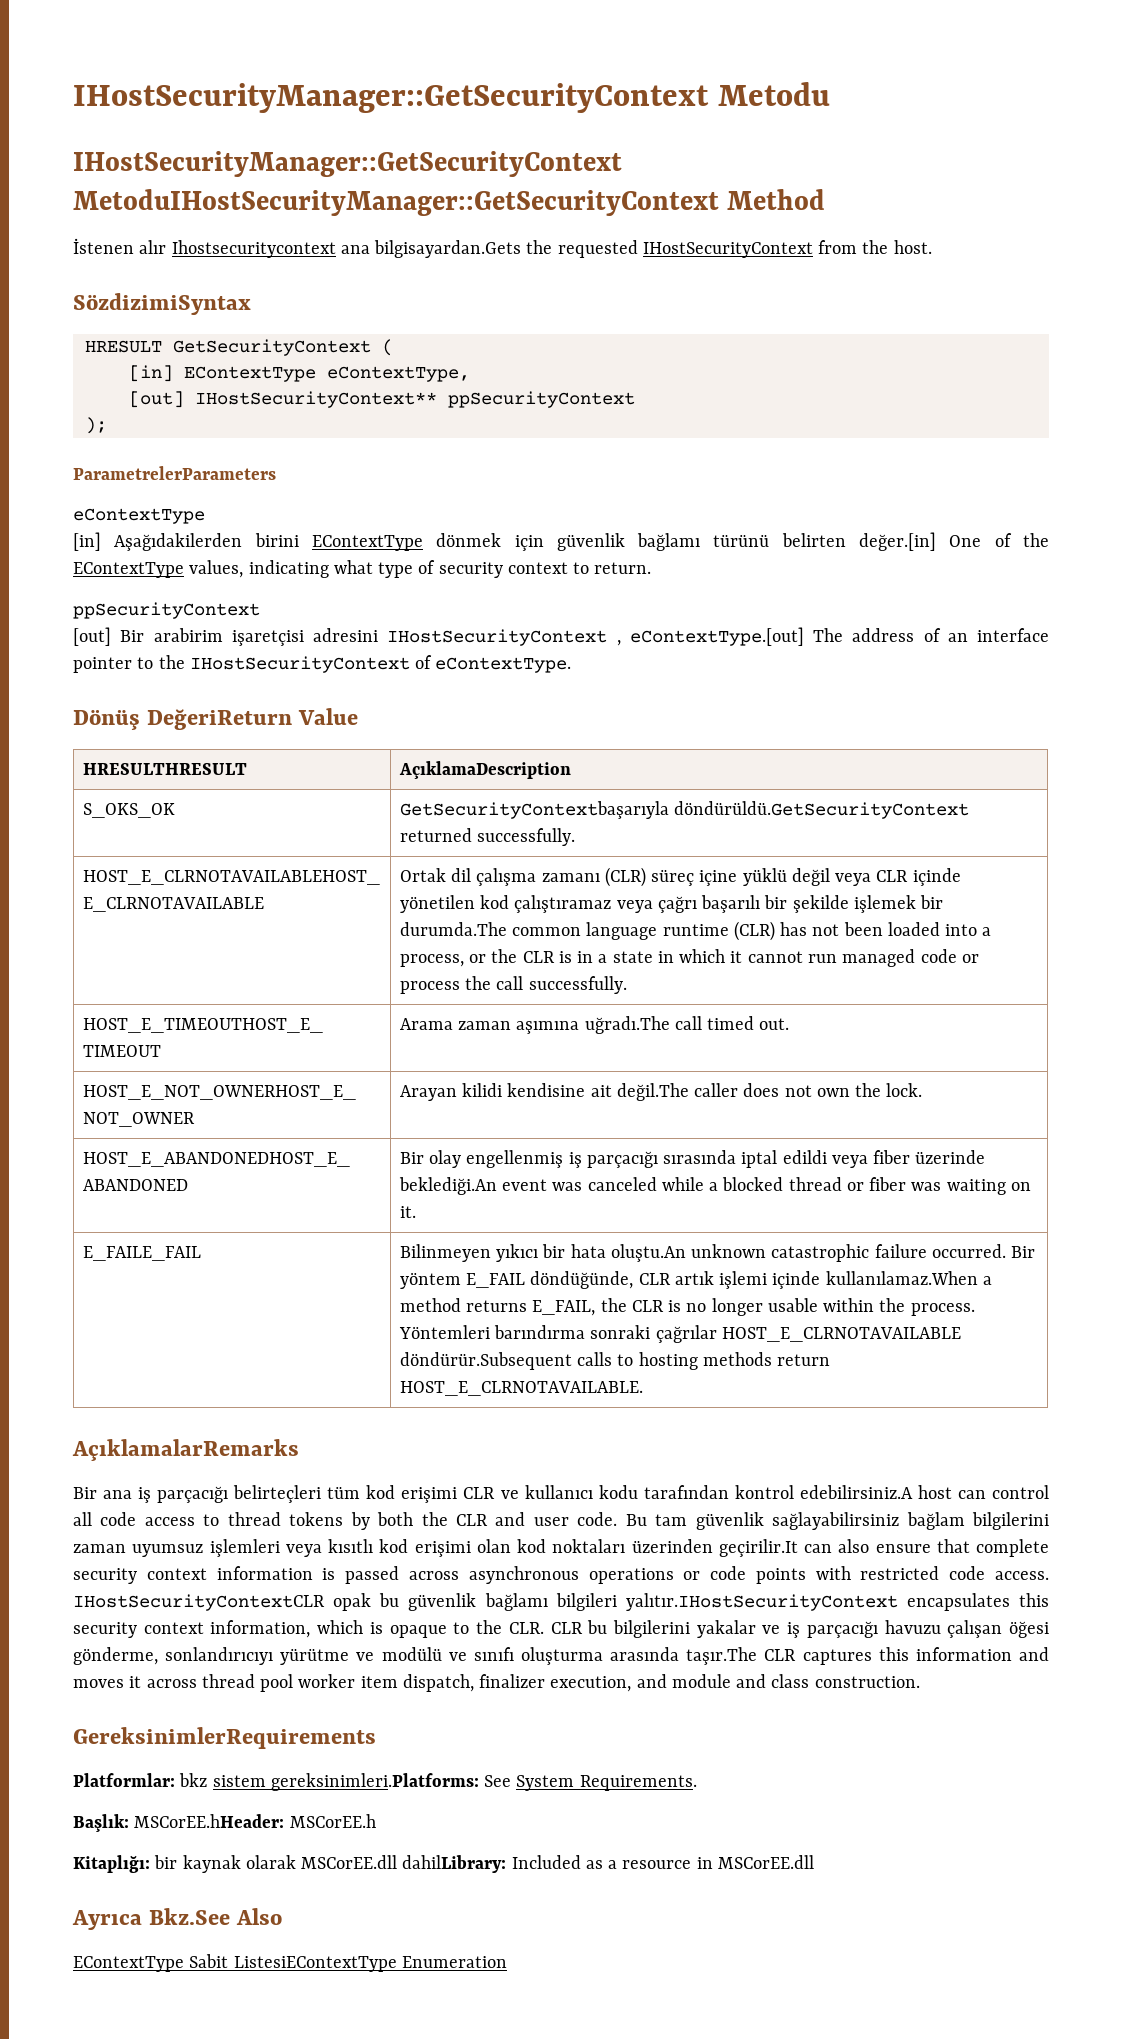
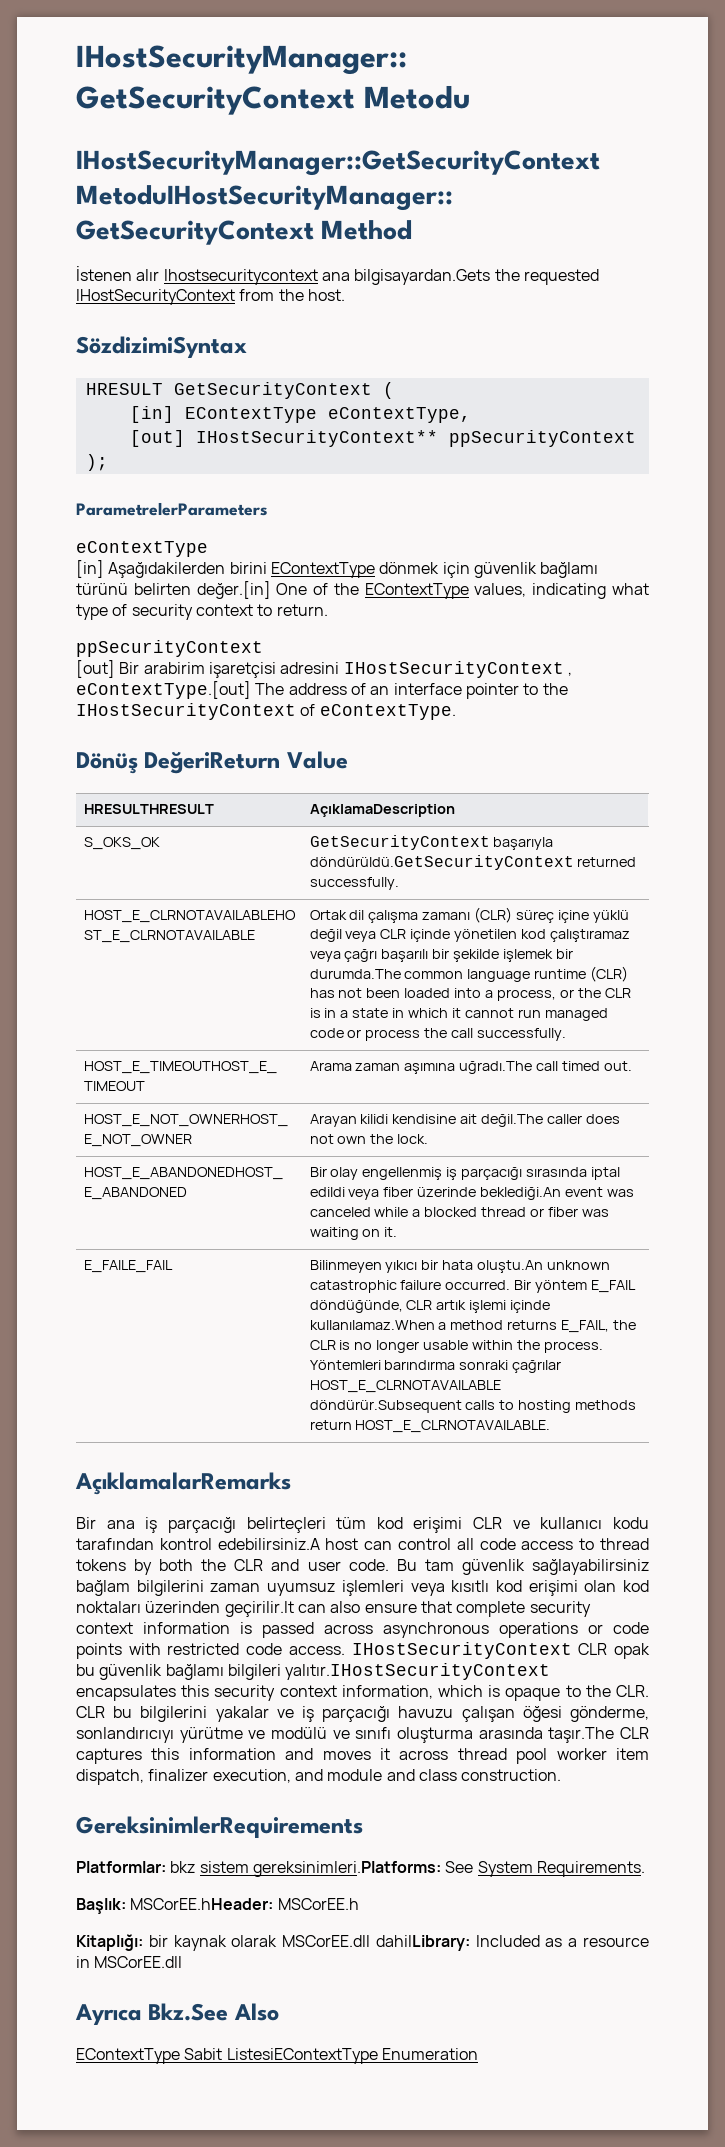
- S_OKS_OK | GetSecurityContextbaşarıyla döndürüldü.GetSecurityContext returned successfully.
+ S_OKS_OK | GetSecurityContext başarıyla döndürüldü.GetSecurityContext returned successfully.
- IHostSecurityContextCLR opak bu güvenlik bağlamı bilgileri yalıtır.IHostSecurityContext encapsulates this security context information, which is opaque to the CLR. CLR bu bilgilerini yakalar ve iş parçacığı havuzu çalışan öğesi gönderme, sonlandırıcıyı yürütme ve modülü ve sınıfı oluşturma arasında taşır.The CLR captures this information and moves it across thread pool worker item dispatch, finalizer execution, and module and class construction.
+ IHostSecurityContext CLR opak bu güvenlik bağlamı bilgileri yalıtır.IHostSecurityContext encapsulates this security context information, which is opaque to the CLR. CLR bu bilgilerini yakalar ve iş parçacığı havuzu çalışan öğesi gönderme, sonlandırıcıyı yürütme ve modülü ve sınıfı oluşturma arasında taşır.The CLR captures this information and moves it across thread pool worker item dispatch, finalizer execution, and module and class construction.

